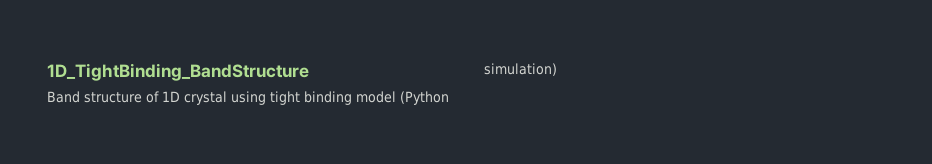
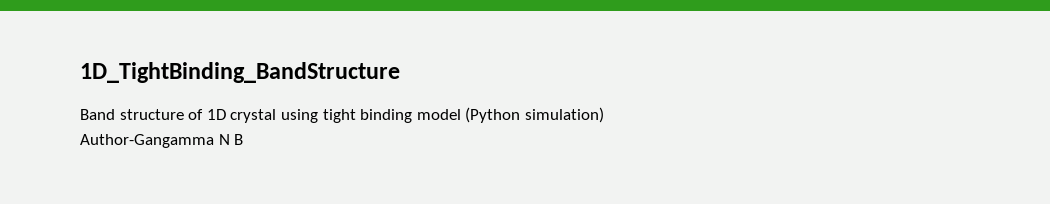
+ Author-Gangamma N B

